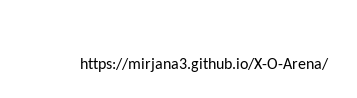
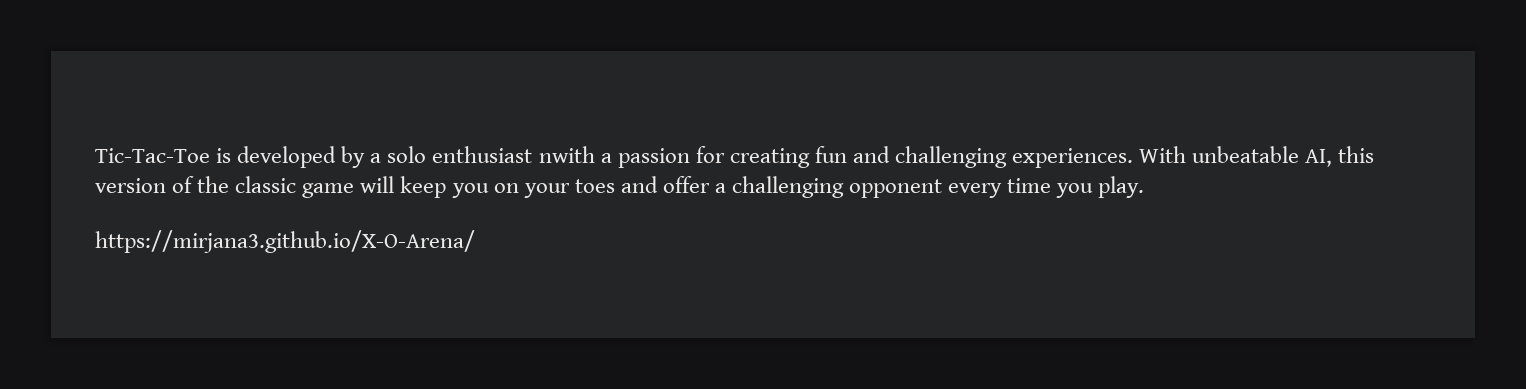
+ Tic-Tac-Toe is developed by a solo enthusiast nwith a passion for creating fun and challenging experiences. With unbeatable AI, this version of the classic game will keep you on your toes and offer a challenging opponent every time you play.

